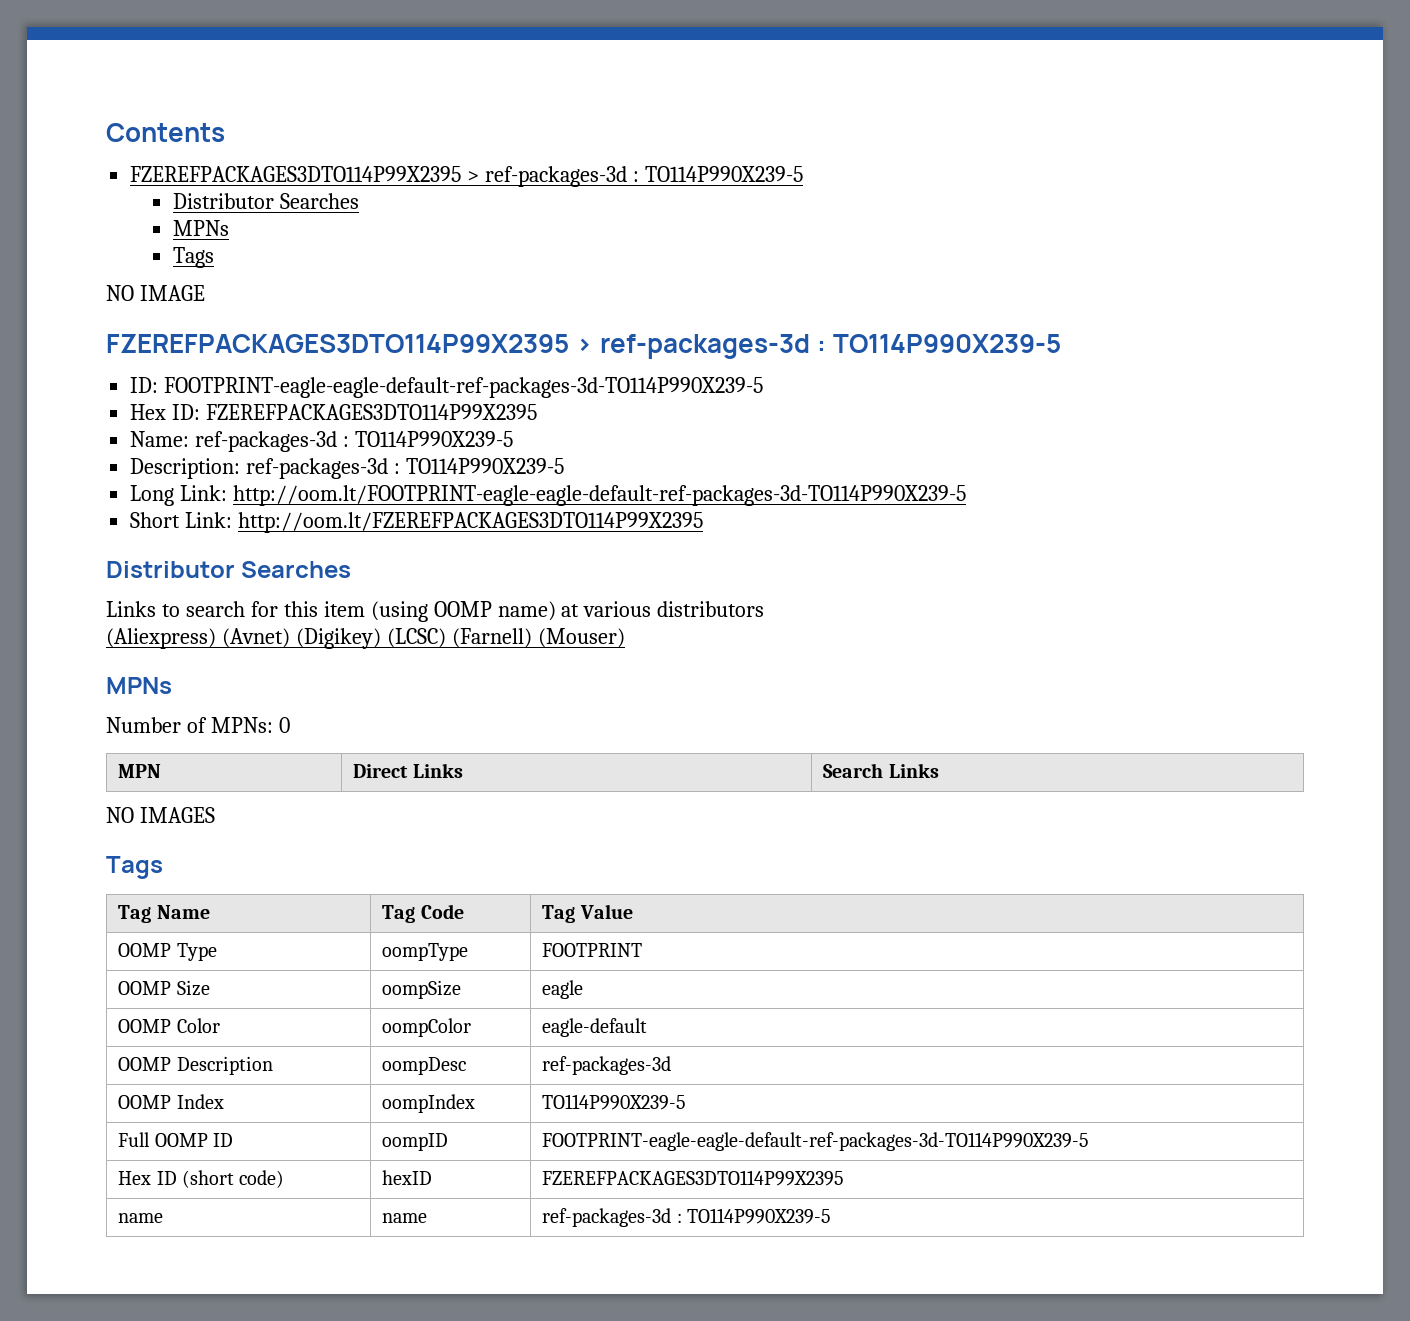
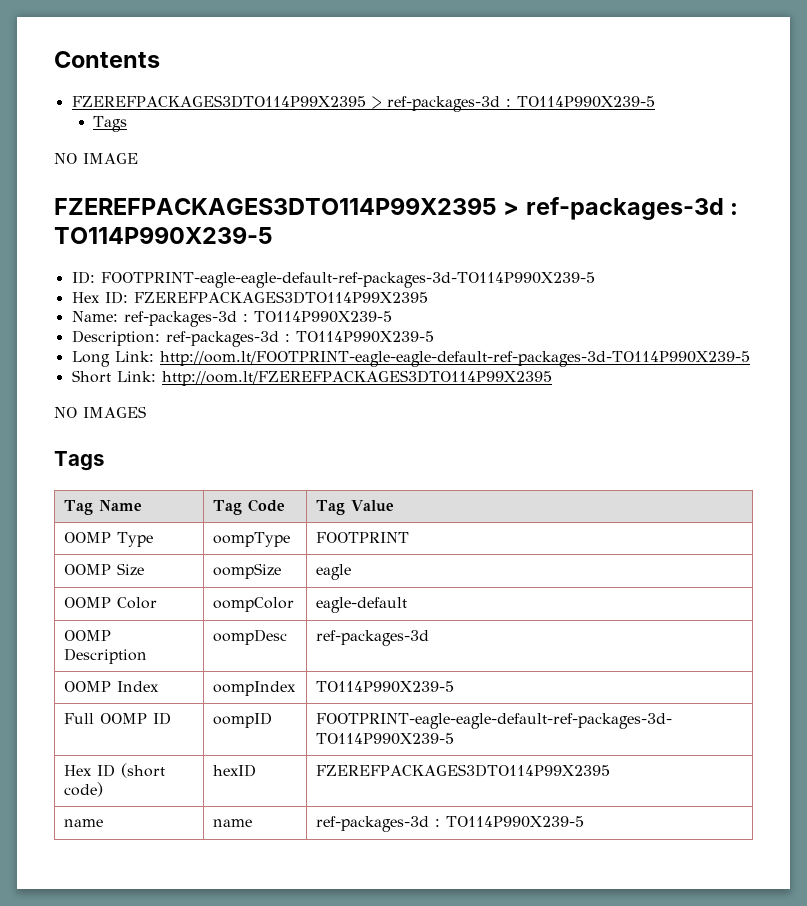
  Contents
  FZEREFPACKAGES3DTO114P99X2395 > ref-packages-3d : TO114P990X239-5
- Distributor Searches
- MPNs
  Short Link: http://oom.lt/FZEREFPACKAGES3DTO114P99X2395
- Distributor Searches
- Links to search for this item (using OOMP name) at various distributors
- (Aliexpress) (Avnet) (Digikey) (LCSC) (Farnell) (Mouser)
- MPNs
- Number of MPNs: 0
- MPN | Direct Links | Search Links

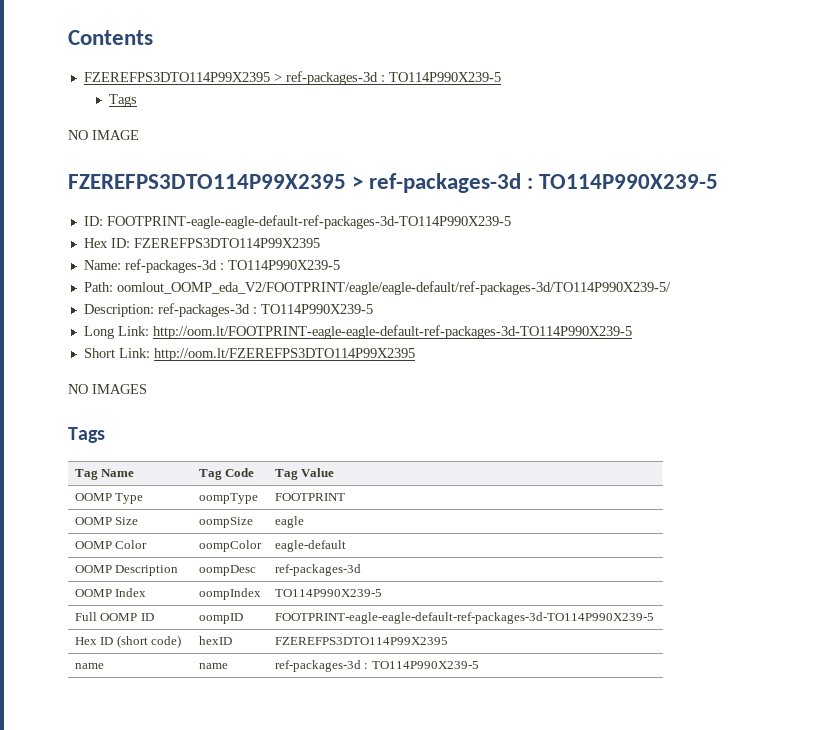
  Contents
- FZEREFPACKAGES3DTO114P99X2395 > ref-packages-3d : TO114P990X239-5
+ FZEREFPS3DTO114P99X2395 > ref-packages-3d : TO114P990X239-5
  NO IMAGE
- FZEREFPACKAGES3DTO114P99X2395 > ref-packages-3d : TO114P990X239-5
+ FZEREFPS3DTO114P99X2395 > ref-packages-3d : TO114P990X239-5
- Hex ID: FZEREFPACKAGES3DTO114P99X2395
+ Hex ID: FZEREFPS3DTO114P99X2395
+ Path: oomlout_OOMP_eda_V2/FOOTPRINT/eagle/eagle-default/ref-packages-3d/TO114P990X239-5/
- Short Link: http://oom.lt/FZEREFPACKAGES3DTO114P99X2395
+ Short Link: http://oom.lt/FZEREFPS3DTO114P99X2395
- Hex ID (short code) | hexID | FZEREFPACKAGES3DTO114P99X2395
+ Hex ID (short code) | hexID | FZEREFPS3DTO114P99X2395

